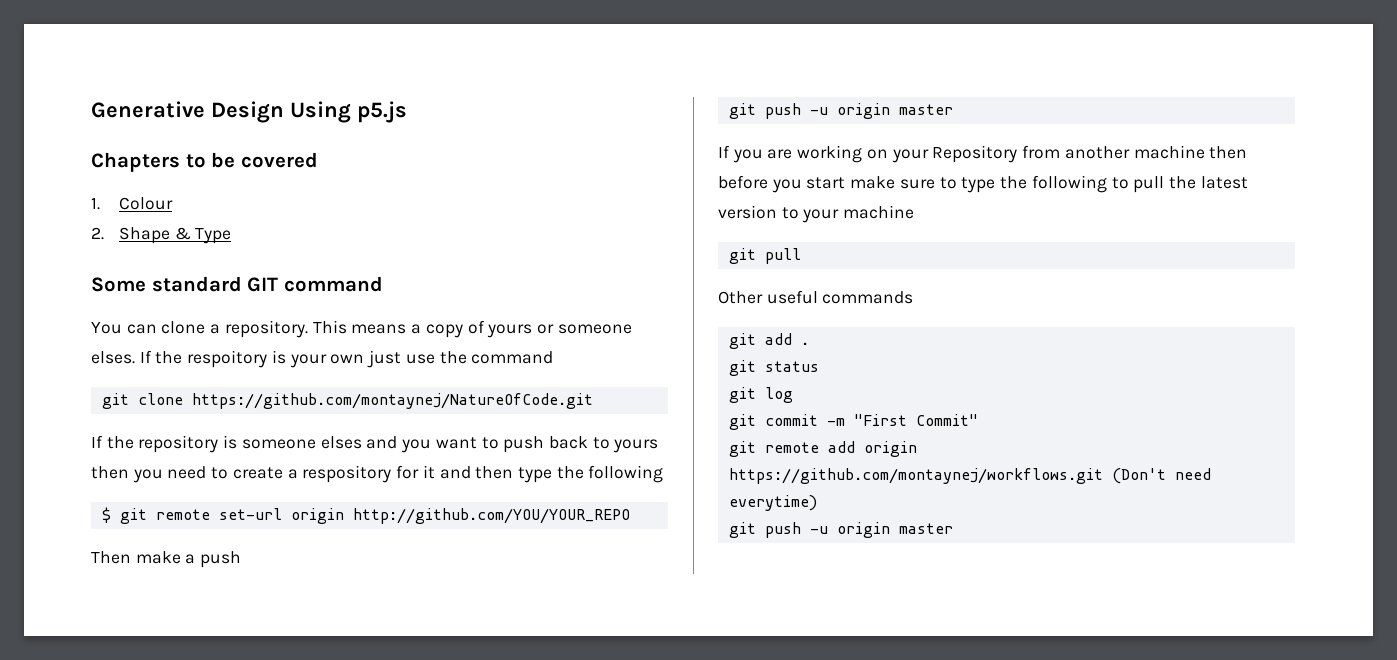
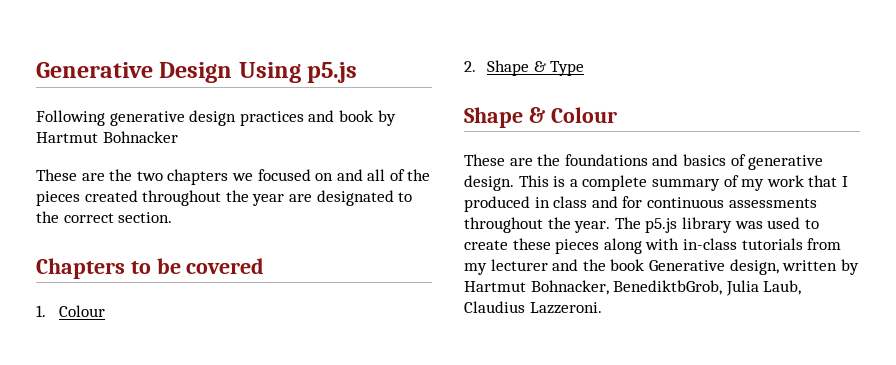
+ Following generative design practices and book by Hartmut Bohnacker
+ These are the two chapters we focused on and all of the pieces created throughout the year are designated to the correct section.
- Some standard GIT command
- You can clone a repository. This means a copy of yours or someone elses. If the respoitory is your own just use the command
- git clone https://github.com/montaynej/NatureOfCode.git
- If the repository is someone elses and you want to push back to yours then you need to create a respository for it and then type the following
- $ git remote set-url origin http://github.com/YOU/YOUR_REPO
- Then make a push
- git push -u origin master
- If you are working on your Repository from another machine then before you start make sure to type the following to pull the latest version to your machine
- git pull
- Other useful commands
- git add .
- git status
- git log
- git commit -m "First Commit"
- git remote add origin https://github.com/montaynej/workflows.git (Don't need everytime)
- git push -u origin master
+ Shape & Colour
+ These are the foundations and basics of generative design. This is a complete summary of my work that I produced in class and for continuous assessments throughout the year. The p5.js library was used to create these pieces along with in-class tutorials from my lecturer and the book Generative design, written by Hartmut Bohnacker, BenediktbGrob, Julia Laub, Claudius Lazzeroni.

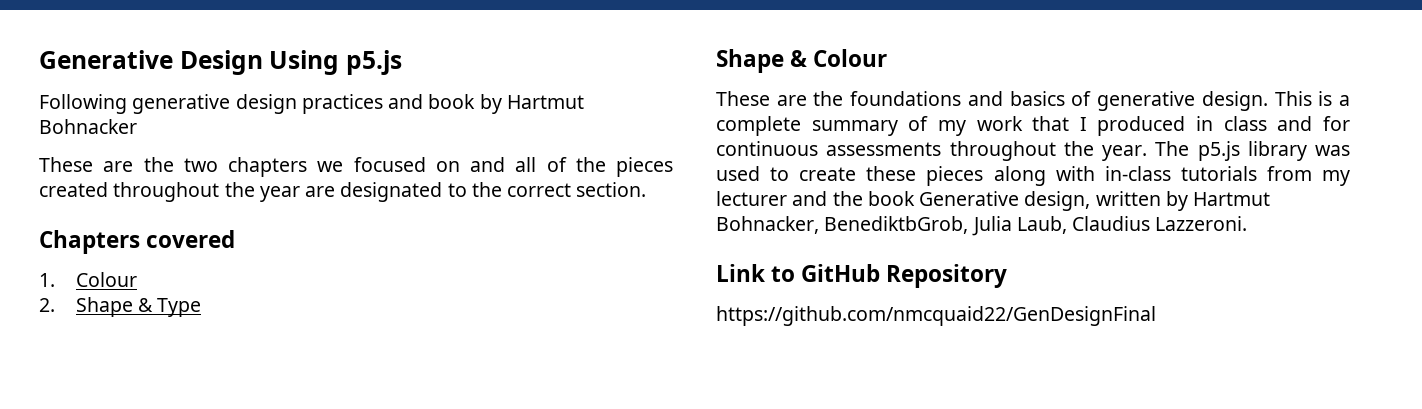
- Chapters to be covered
+ Chapters covered
+ Link to GitHub Repository
+ https://github.com/nmcquaid22/GenDesignFinal

